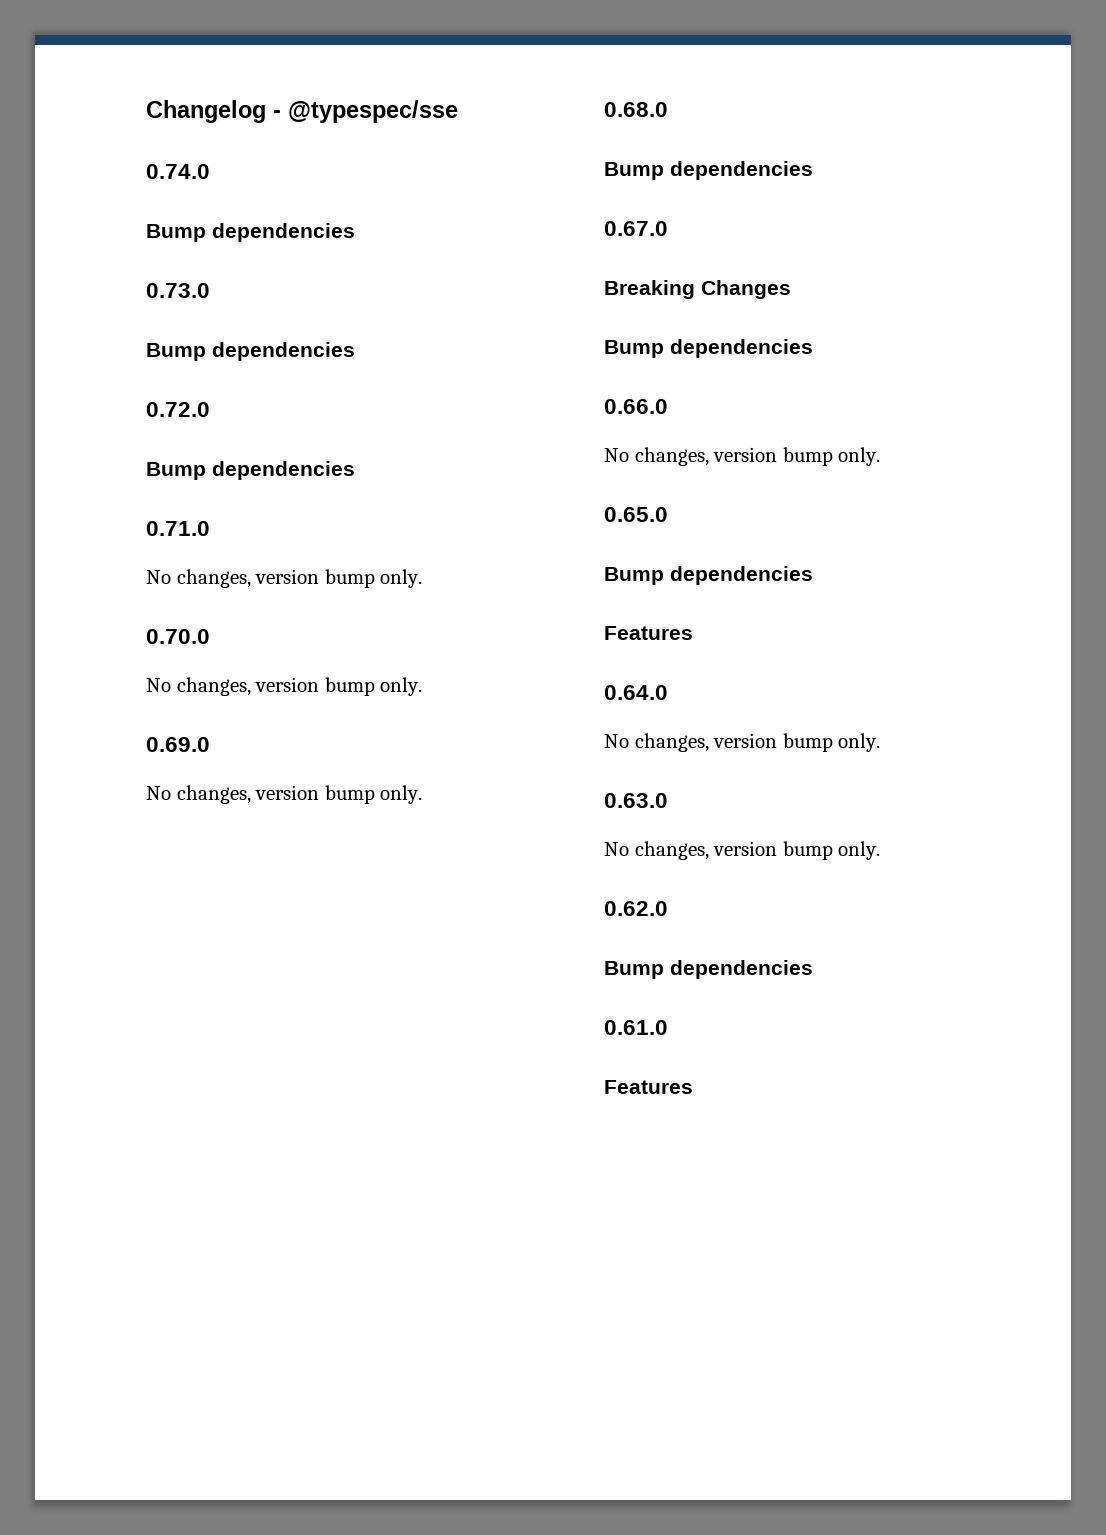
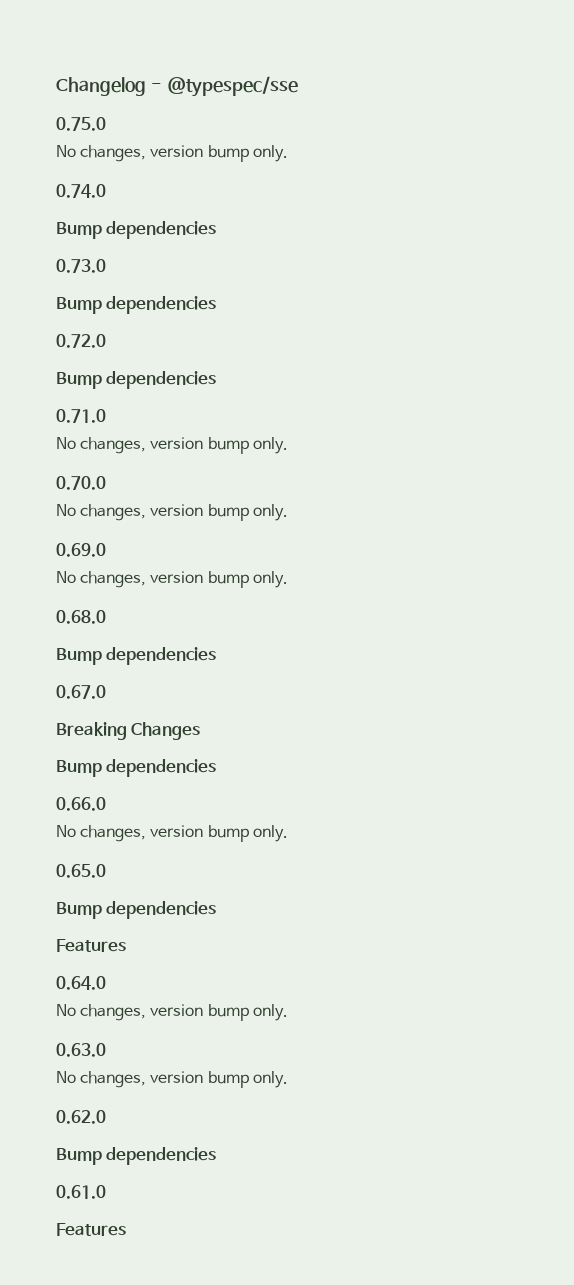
+ 0.75.0
+ No changes, version bump only.

